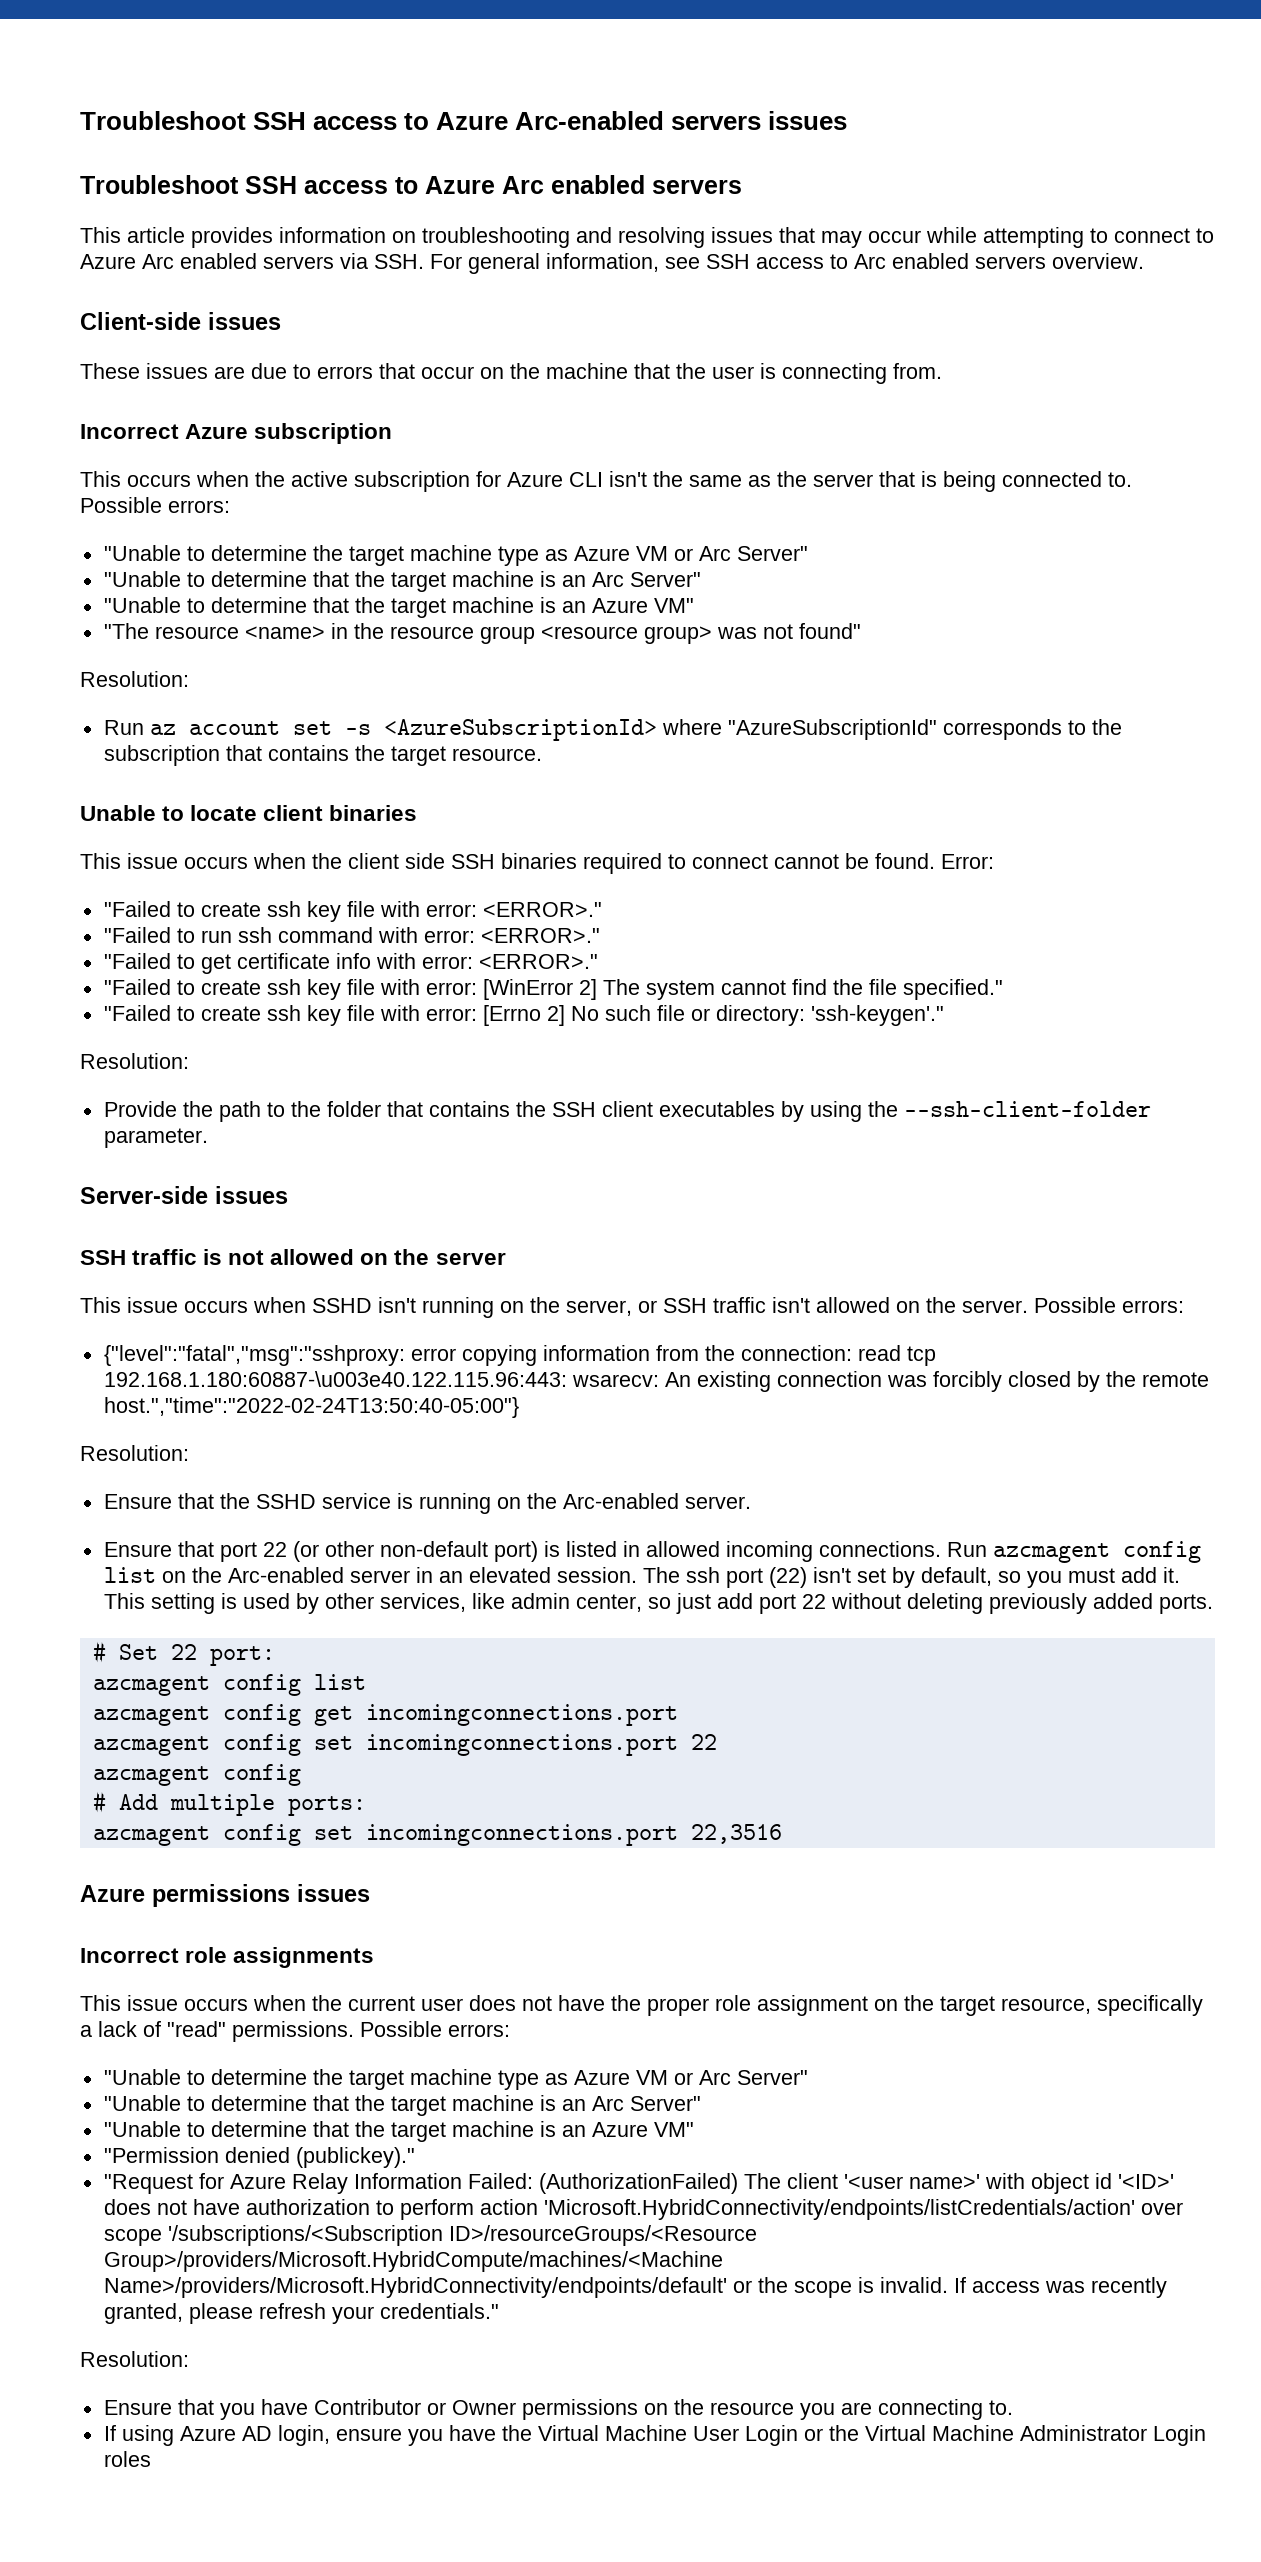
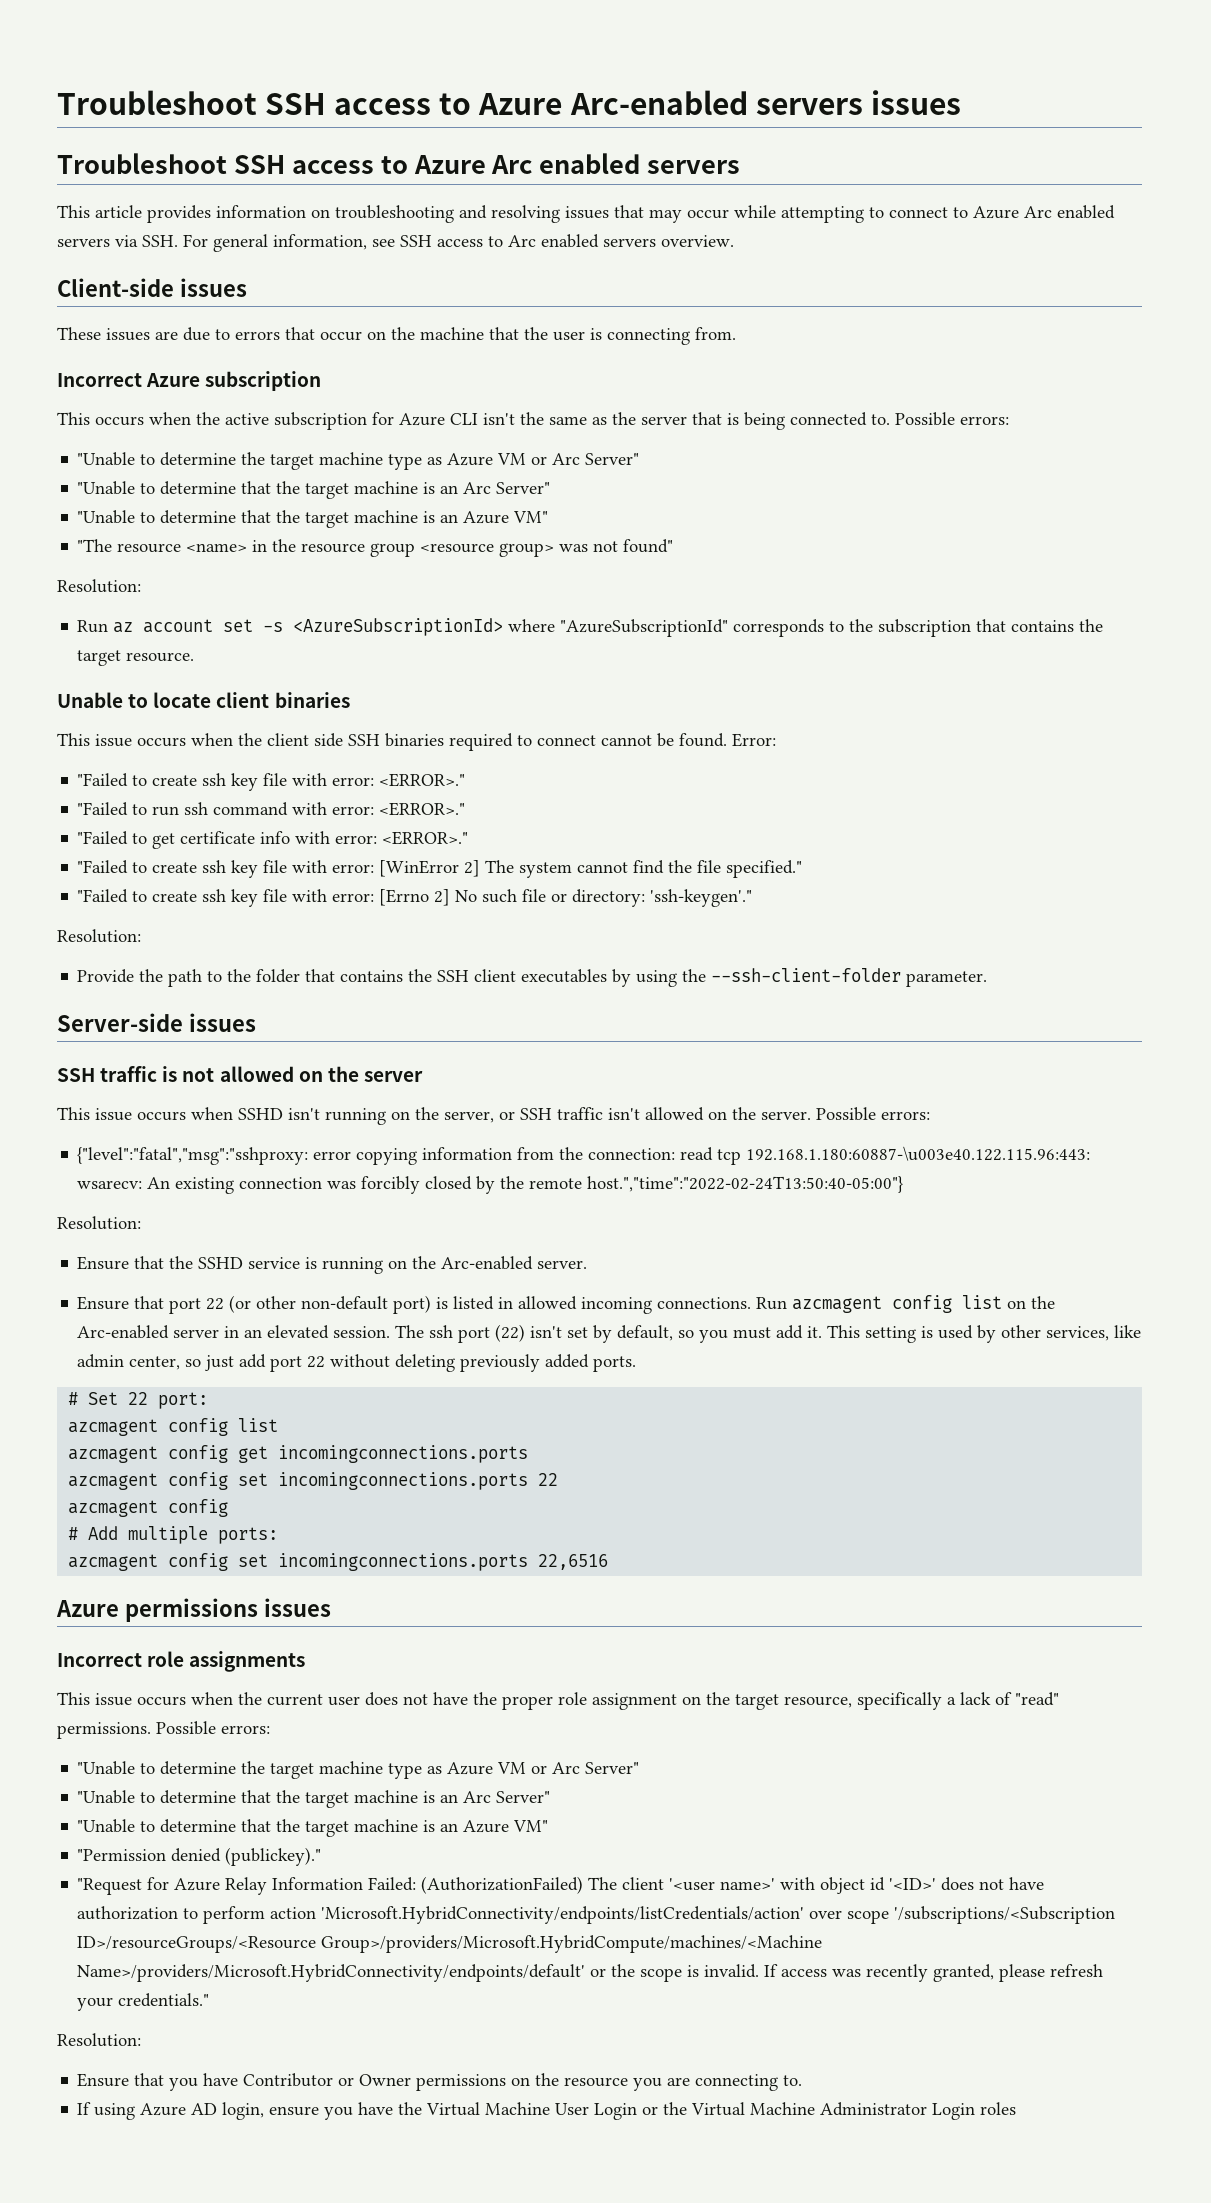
- azcmagent config get incomingconnections.port
- azcmagent config set incomingconnections.port 22
+ azcmagent config get incomingconnections.ports
+ azcmagent config set incomingconnections.ports 22
- azcmagent config set incomingconnections.port 22,3516
+ azcmagent config set incomingconnections.ports 22,6516

